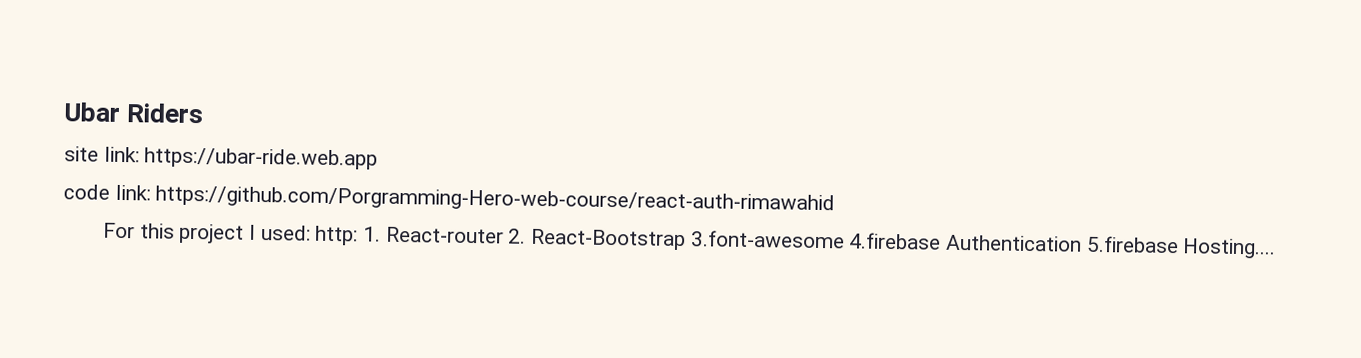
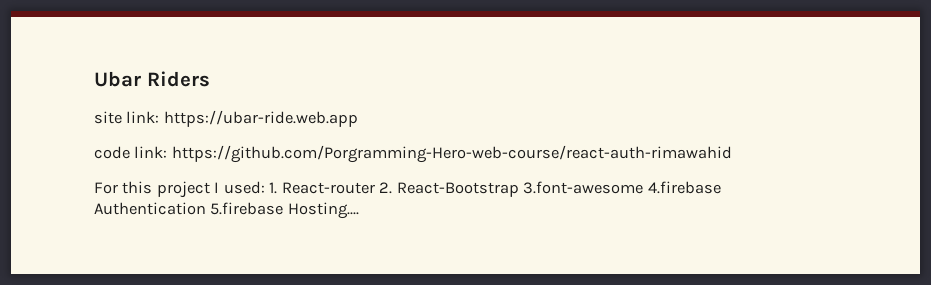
- For this project I used: http: 1. React-router 2. React-Bootstrap 3.font-awesome 4.firebase Authentication 5.firebase Hosting....
+ For this project I used: 1. React-router 2. React-Bootstrap 3.font-awesome 4.firebase Authentication 5.firebase Hosting....

